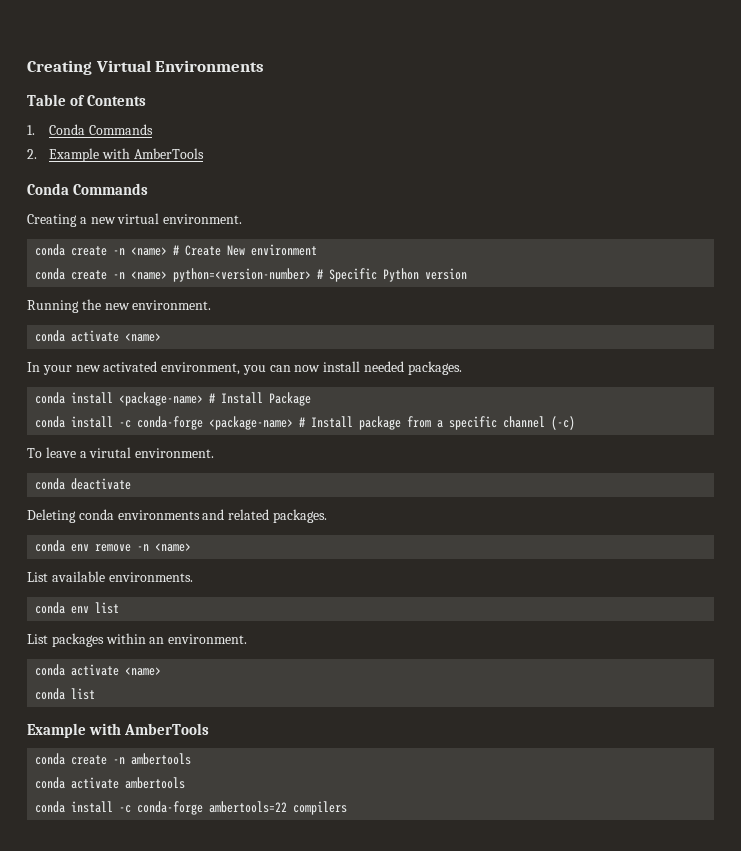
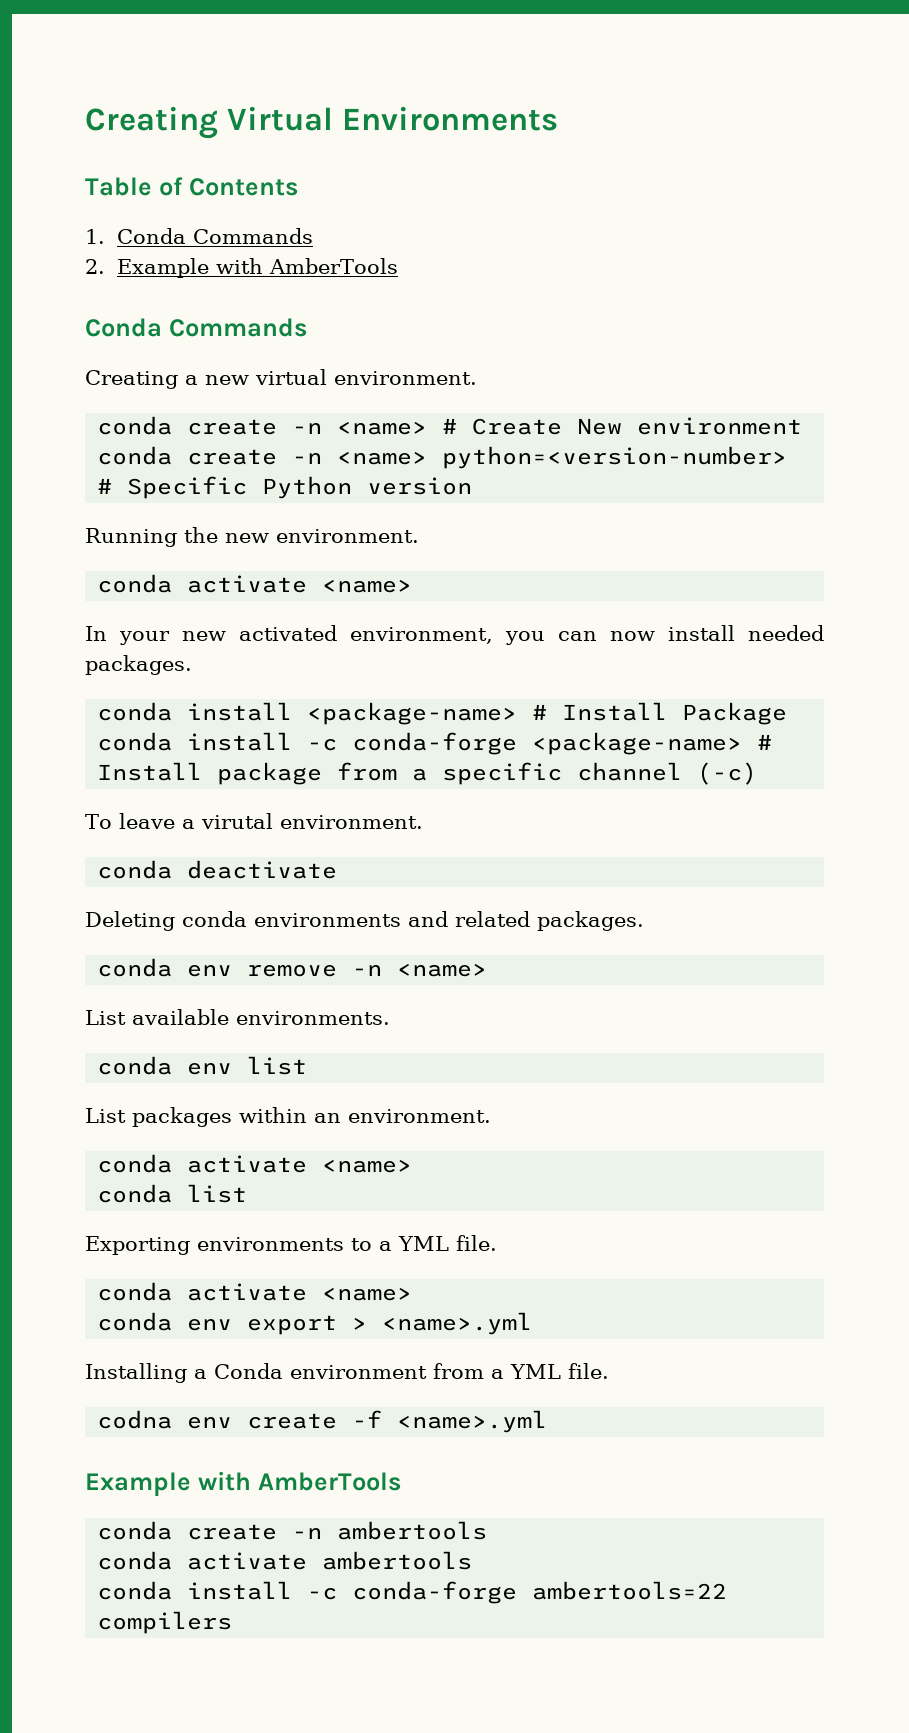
+ Exporting environments to a YML file.
+ conda activate <name>
+ conda env export > <name>.yml
+ Installing a Conda environment from a YML file.
+ codna env create -f <name>.yml

